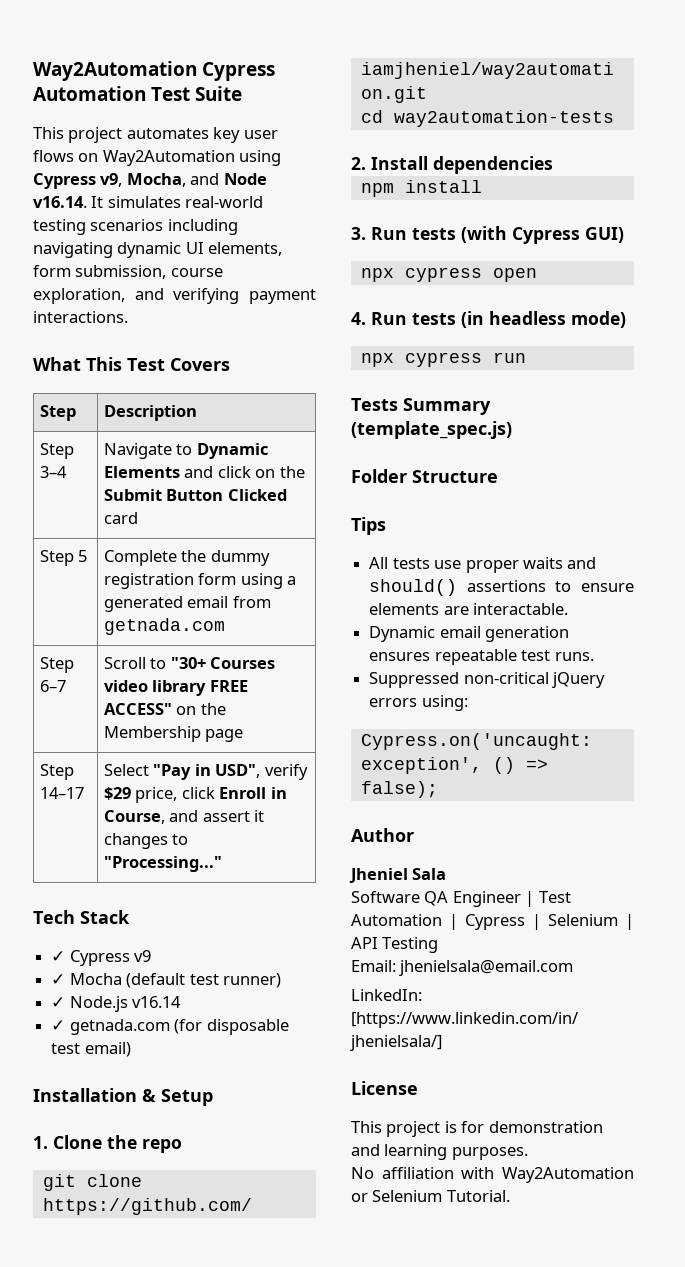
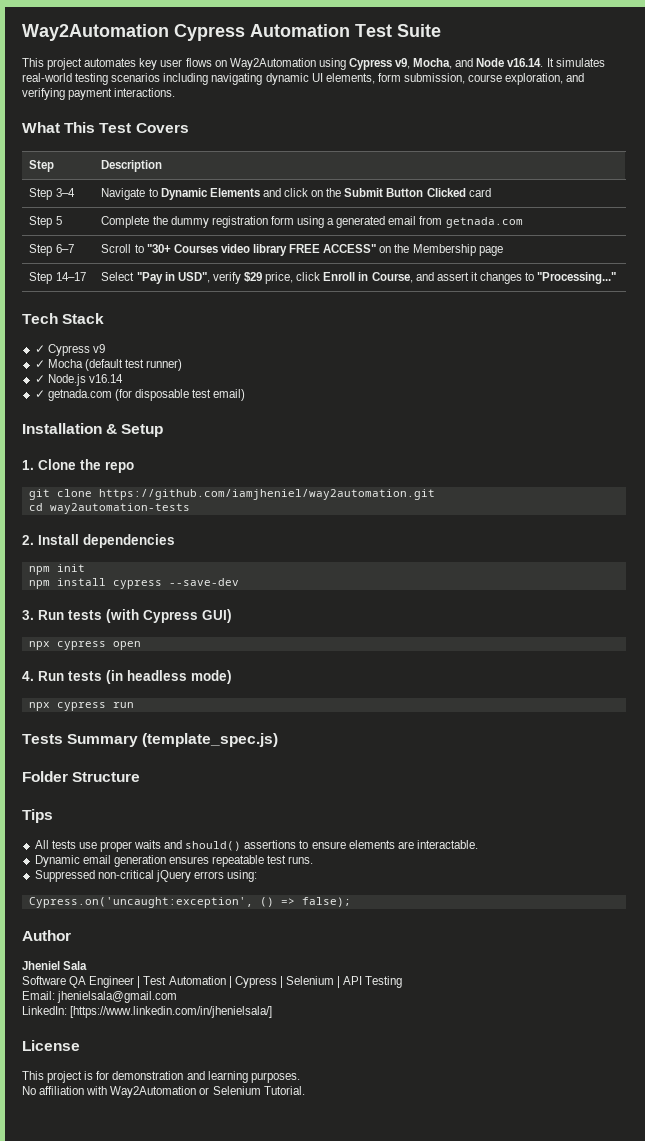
+ npm init
- npm install
+ npm install cypress --save-dev
- Email: jhenielsala@email.com
+ Email: jhenielsala@gmail.com

